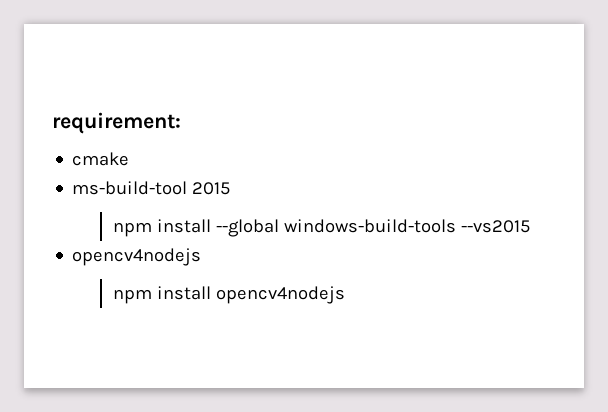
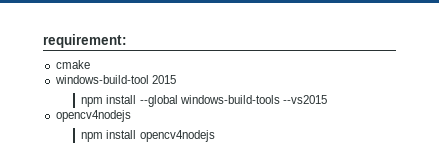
- ms-build-tool 2015
+ windows-build-tool 2015

